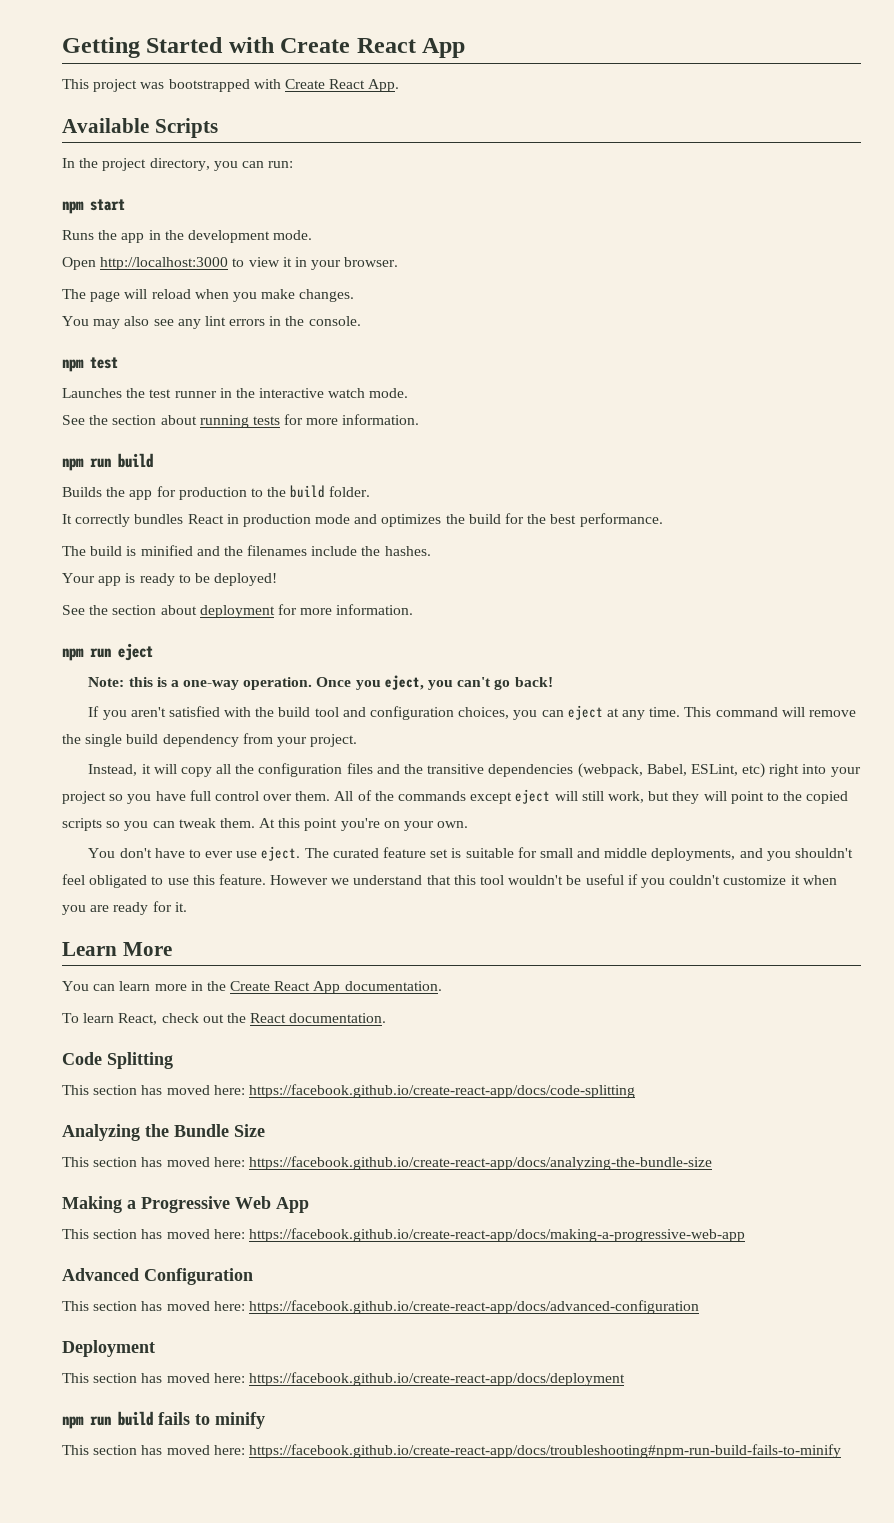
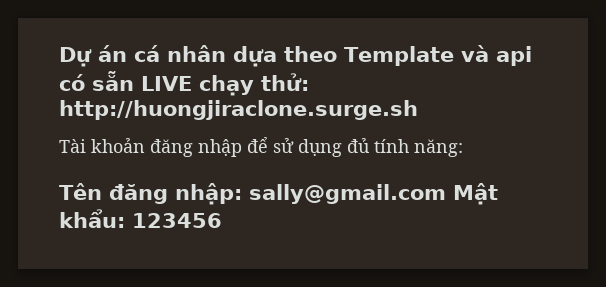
- Getting Started with Create React App
- This project was bootstrapped with Create React App.
- Available Scripts
- In the project directory, you can run:
- npm start
- Runs the app in the development mode.
- Open http://localhost:3000 to view it in your browser.
- The page will reload when you make changes.
- You may also see any lint errors in the console.
- npm test
- Launches the test runner in the interactive watch mode.
- See the section about running tests for more information.
- npm run build
- Builds the app for production to the build folder.
- It correctly bundles React in production mode and optimizes the build for the best performance.
- The build is minified and the filenames include the hashes.
- Your app is ready to be deployed!
- See the section about deployment for more information.
- npm run eject
- Note: this is a one-way operation. Once you eject, you can't go back!
- If you aren't satisfied with the build tool and configuration choices, you can eject at any time. This command will remove the single build dependency from your project.
- Instead, it will copy all the configuration files and the transitive dependencies (webpack, Babel, ESLint, etc) right into your project so you have full control over them. All of the commands except eject will still work, but they will point to the copied scripts so you can tweak them. At this point you're on your own.
- You don't have to ever use eject. The curated feature set is suitable for small and middle deployments, and you shouldn't feel obligated to use this feature. However we understand that this tool wouldn't be useful if you couldn't customize it when you are ready for it.
- Learn More
- You can learn more in the Create React App documentation.
- To learn React, check out the React documentation.
- Code Splitting
- This section has moved here: https://facebook.github.io/create-react-app/docs/code-splitting
- Analyzing the Bundle Size
- This section has moved here: https://facebook.github.io/create-react-app/docs/analyzing-the-bundle-size
- Making a Progressive Web App
- This section has moved here: https://facebook.github.io/create-react-app/docs/making-a-progressive-web-app
- Advanced Configuration
- This section has moved here: https://facebook.github.io/create-react-app/docs/advanced-configuration
- Deployment
- This section has moved here: https://facebook.github.io/create-react-app/docs/deployment
- npm run build fails to minify
- This section has moved here: https://facebook.github.io/create-react-app/docs/troubleshooting#npm-run-build-fails-to-minify
+ Dự án cá nhân dựa theo Template và api có sẵn LIVE chạy thử: http://huongjiraclone.surge.sh
+ Tài khoản đăng nhập để sử dụng đủ tính năng:
+ Tên đăng nhập: sally@gmail.com Mật khẩu: 123456

